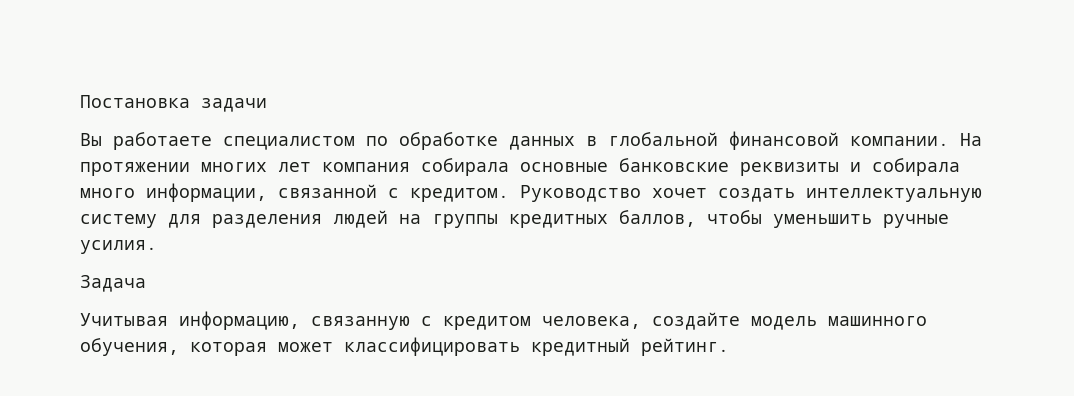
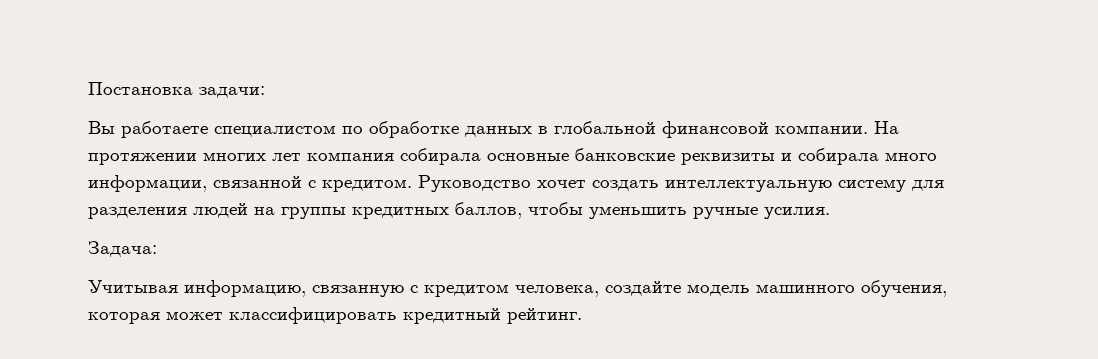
- Постановка задачи
+ Постановка задачи:
- Задача
+ Задача:

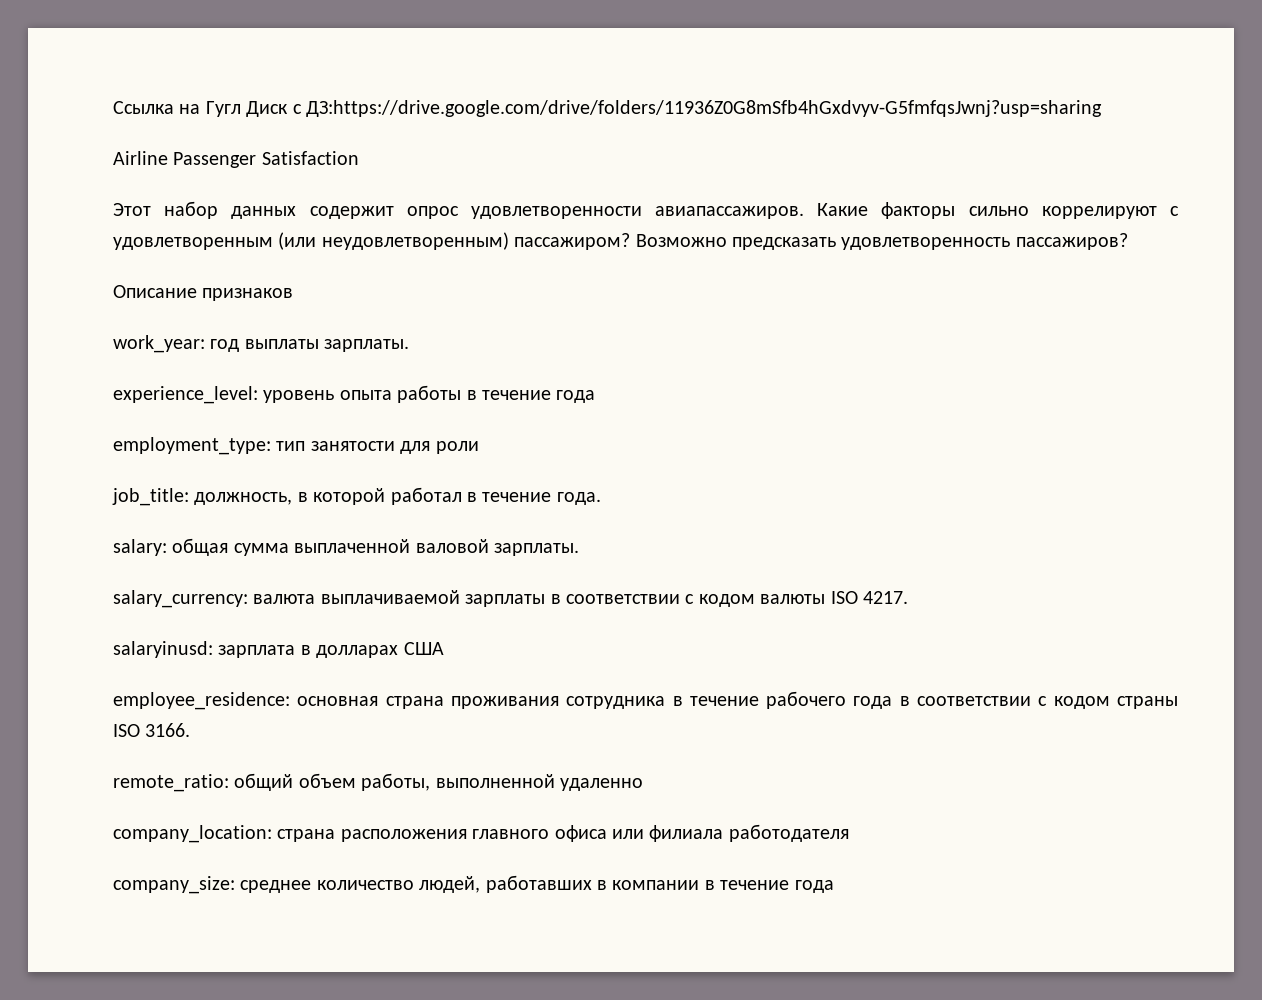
- Постановка задачи:
- Вы работаете специалистом по обработке данных в глобальной финансовой компании. На протяжении многих лет компания собирала основные банковские реквизиты и собирала много информации, связанной с кредитом. Руководство хочет создать интеллектуальную систему для разделения людей на группы кредитных баллов, чтобы уменьшить ручные усилия.
- Задача:
- Учитывая информацию, связанную с кредитом человека, создайте модель машинного обучения, которая может классифицировать кредитный рейтинг.
+ Ссылка на Гугл Диск с ДЗ:https://drive.google.com/drive/folders/11936Z0G8mSfb4hGxdvyv-G5fmfqsJwnj?usp=sharing
+ Airline Passenger Satisfaction
+ Этот набор данных содержит опрос удовлетворенности авиапассажиров. Какие факторы сильно коррелируют с удовлетворенным (или неудовлетворенным) пассажиром? Возможно предсказать удовлетворенность пассажиров?
+ Описание признаков
+ work_year: год выплаты зарплаты.
+ experience_level: уровень опыта работы в течение года
+ employment_type: тип занятости для роли
+ job_title: должность, в которой работал в течение года.
+ salary: общая сумма выплаченной валовой зарплаты.
+ salary_currency: валюта выплачиваемой зарплаты в соответствии с кодом валюты ISO 4217.
+ salaryinusd: зарплата в долларах США
+ employee_residence: основная страна проживания сотрудника в течение рабочего года в соответствии с кодом страны ISO 3166.
+ remote_ratio: общий объем работы, выполненной удаленно
+ company_location: страна расположения главного офиса или филиала работодателя
+ company_size: среднее количество людей, работавших в компании в течение года

